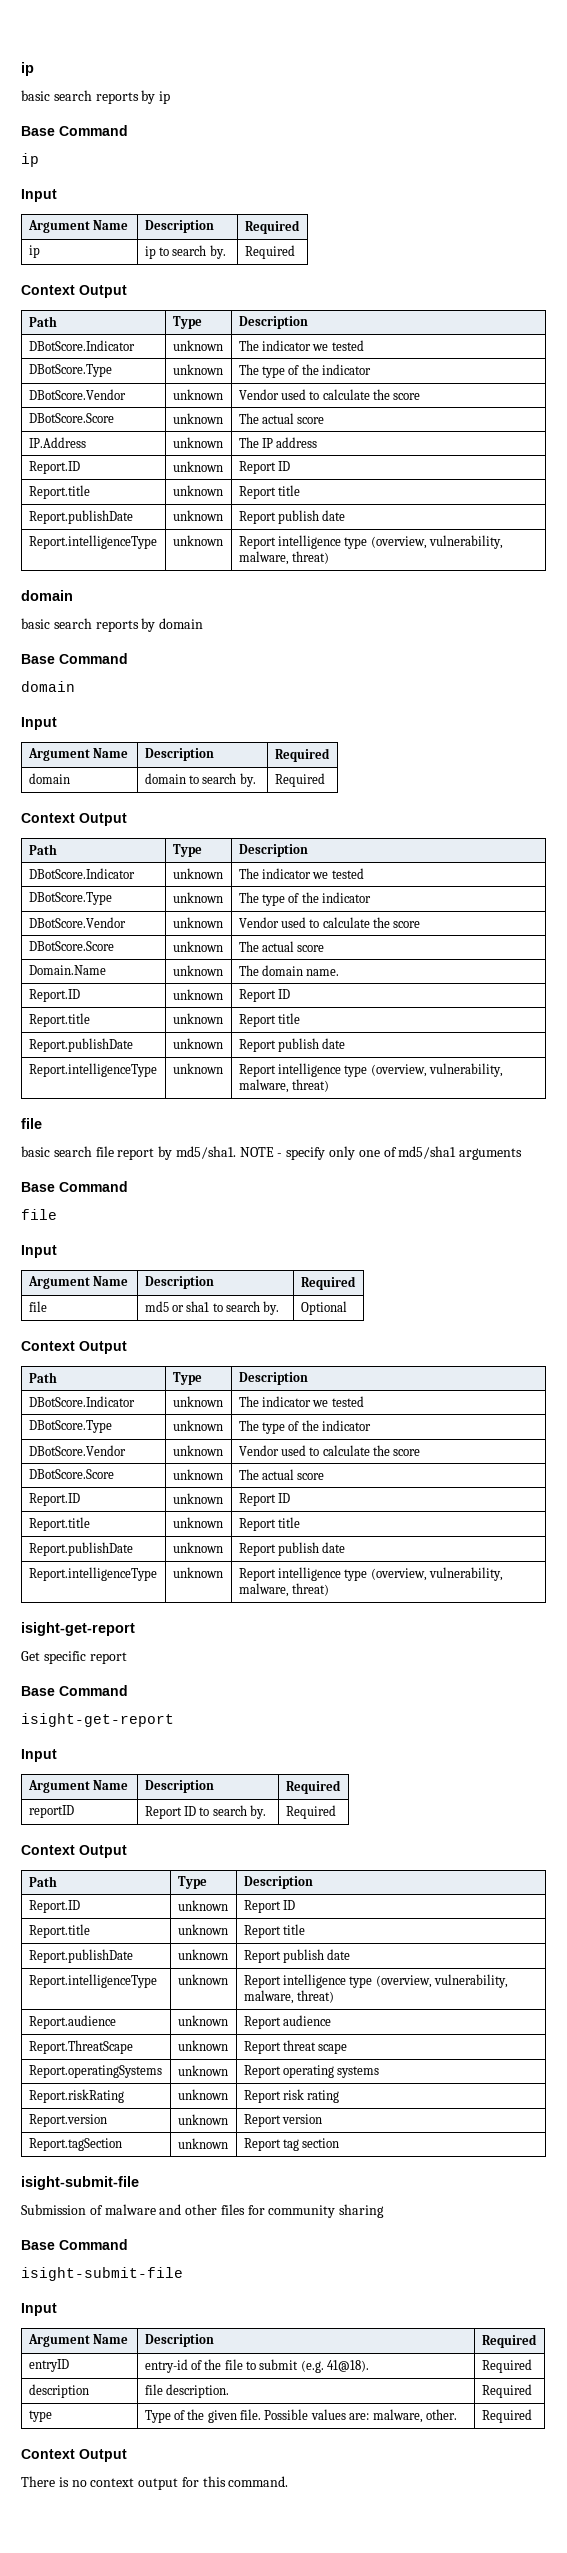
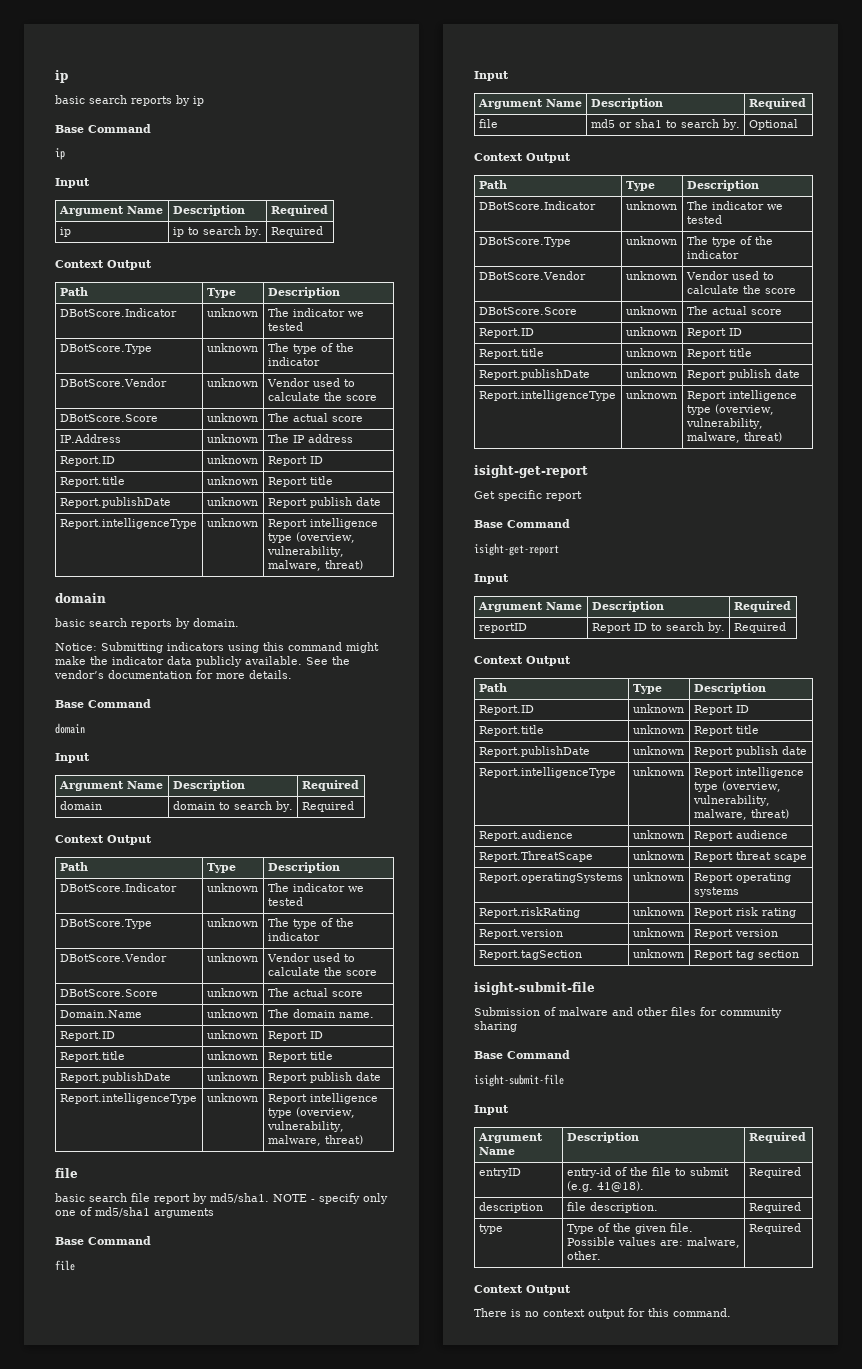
- basic search reports by domain
+ basic search reports by domain.
+ Notice: Submitting indicators using this command might make the indicator data publicly available. See the vendor’s documentation for more details.

